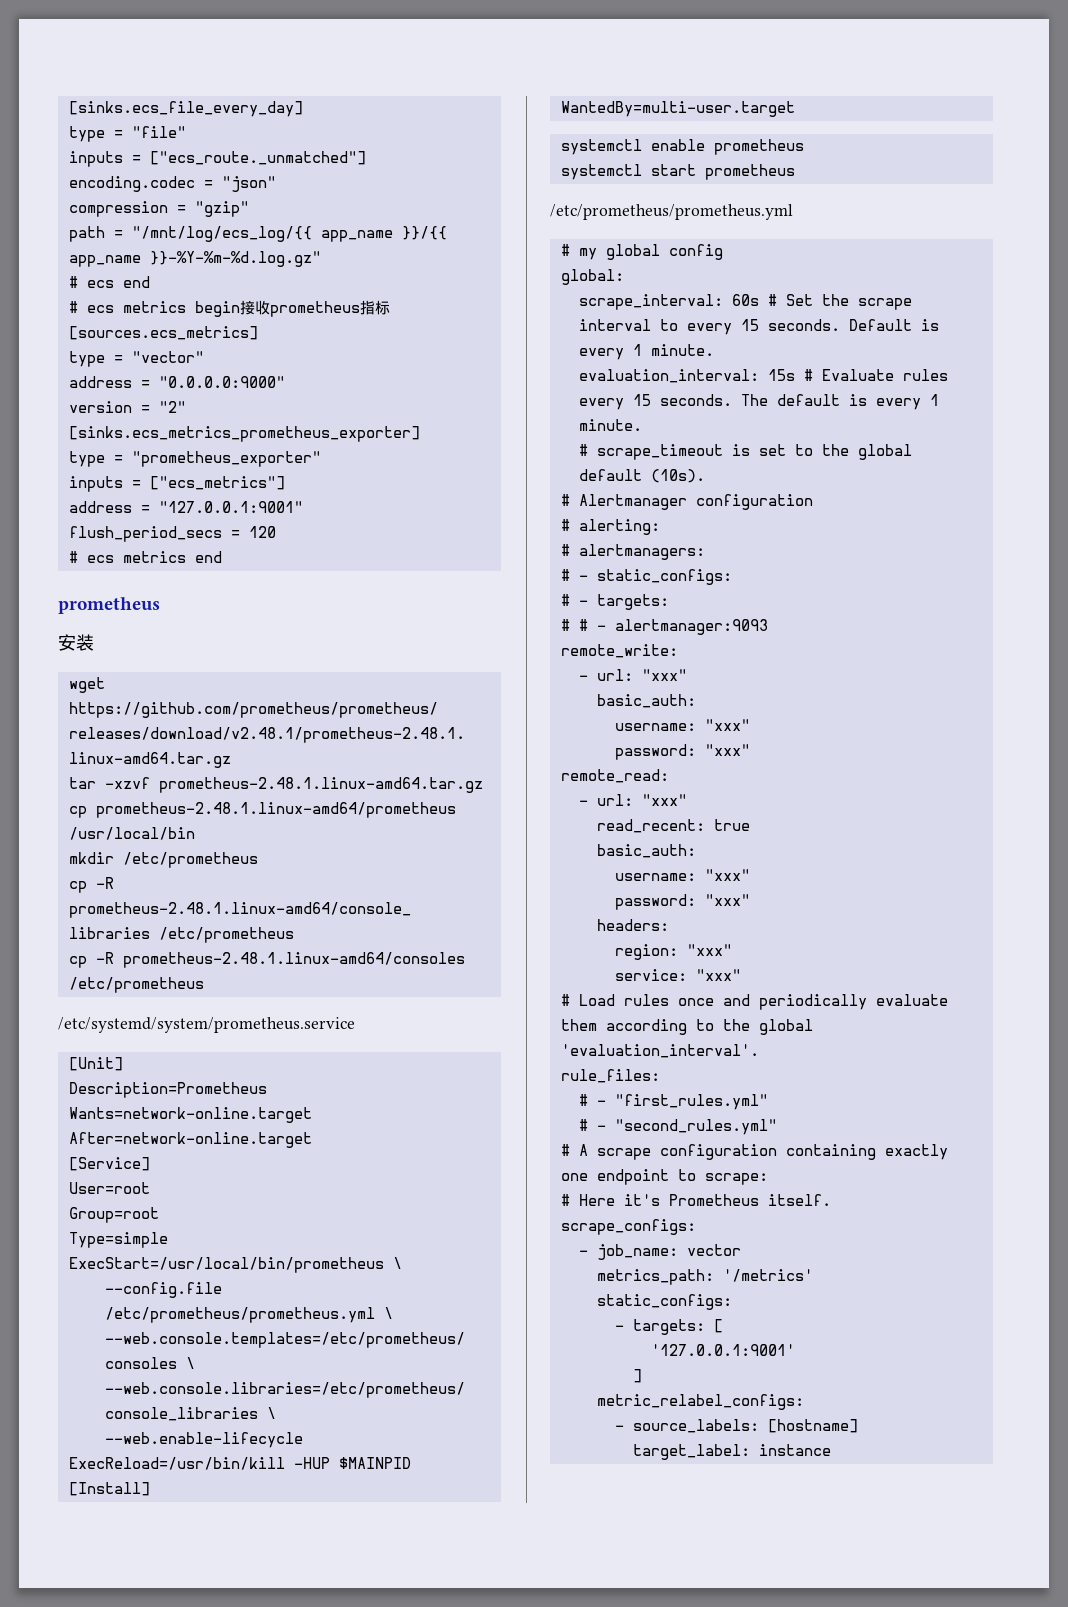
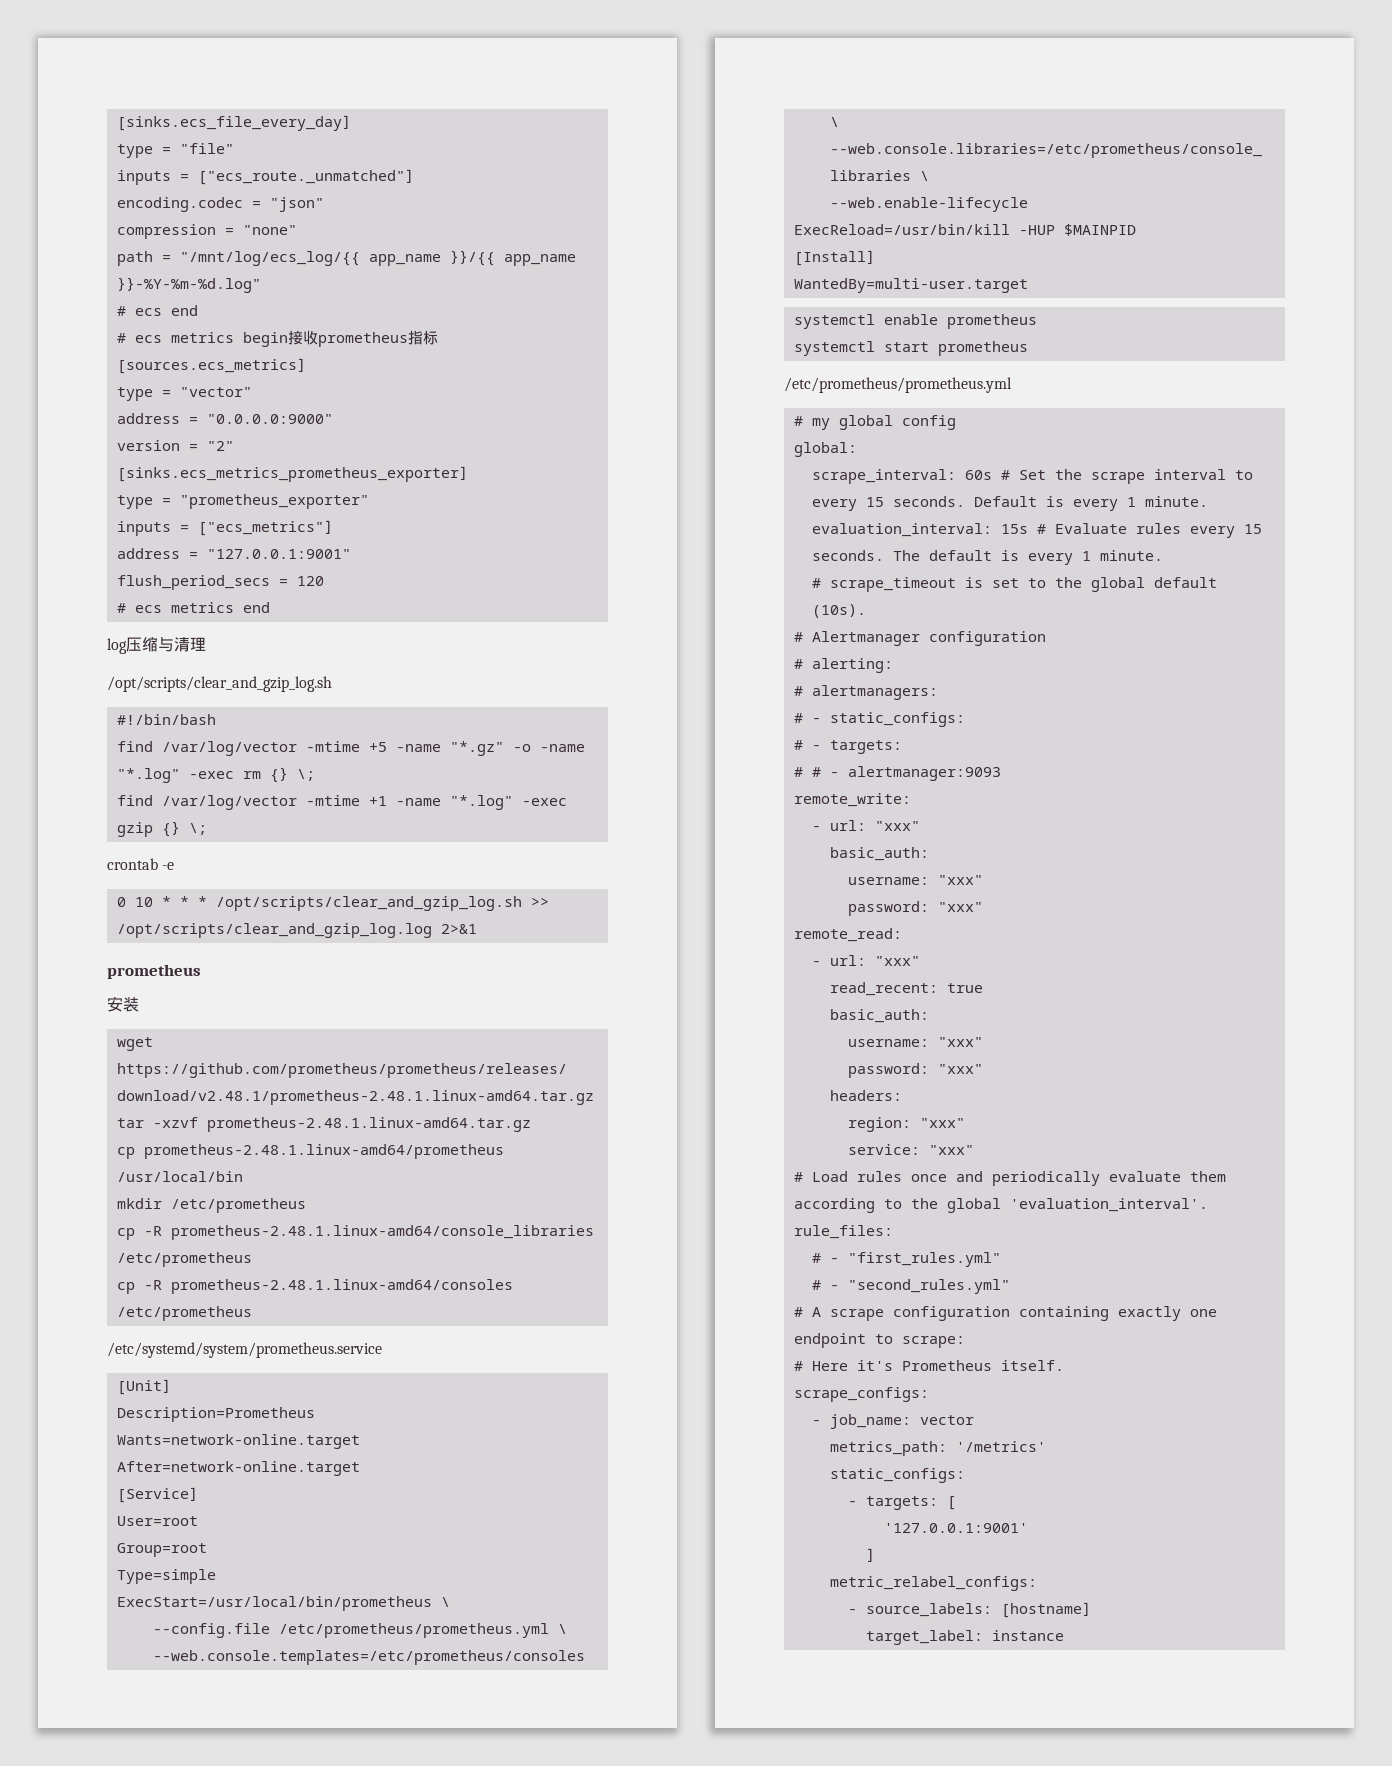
- compression = "gzip"
+ compression = "none"
- path = "/mnt/log/ecs_log/{{ app_name }}/{{ app_name }}-%Y-%m-%d.log.gz"
+ path = "/mnt/log/ecs_log/{{ app_name }}/{{ app_name }}-%Y-%m-%d.log"
+ log压缩与清理
+ /opt/scripts/clear_and_gzip_log.sh
+ #!/bin/bash
+ find /var/log/vector -mtime +5 -name "*.gz" -o -name "*.log" -exec rm {} \;
+ find /var/log/vector -mtime +1 -name "*.log" -exec gzip {} \;
+ crontab -e
+ 0 10 * * * /opt/scripts/clear_and_gzip_log.sh >> /opt/scripts/clear_and_gzip_log.log 2>&1

